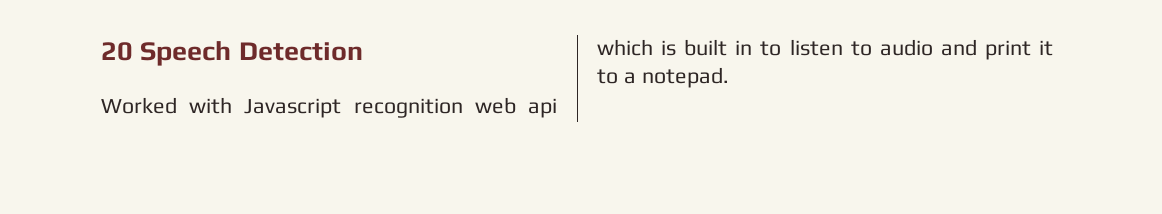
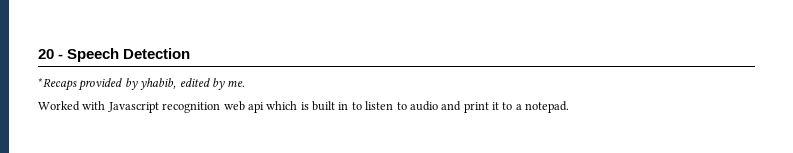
- 20 Speech Detection
+ 20 - Speech Detection
+ *Recaps provided by yhabib, edited by me.

